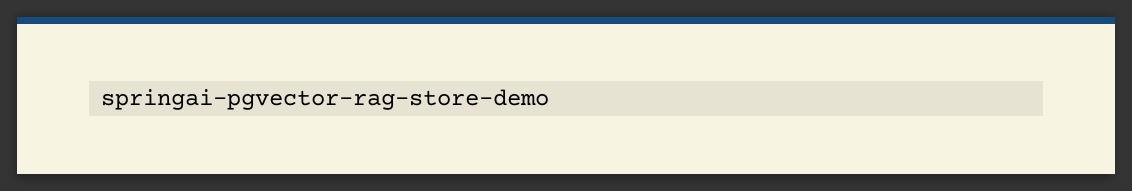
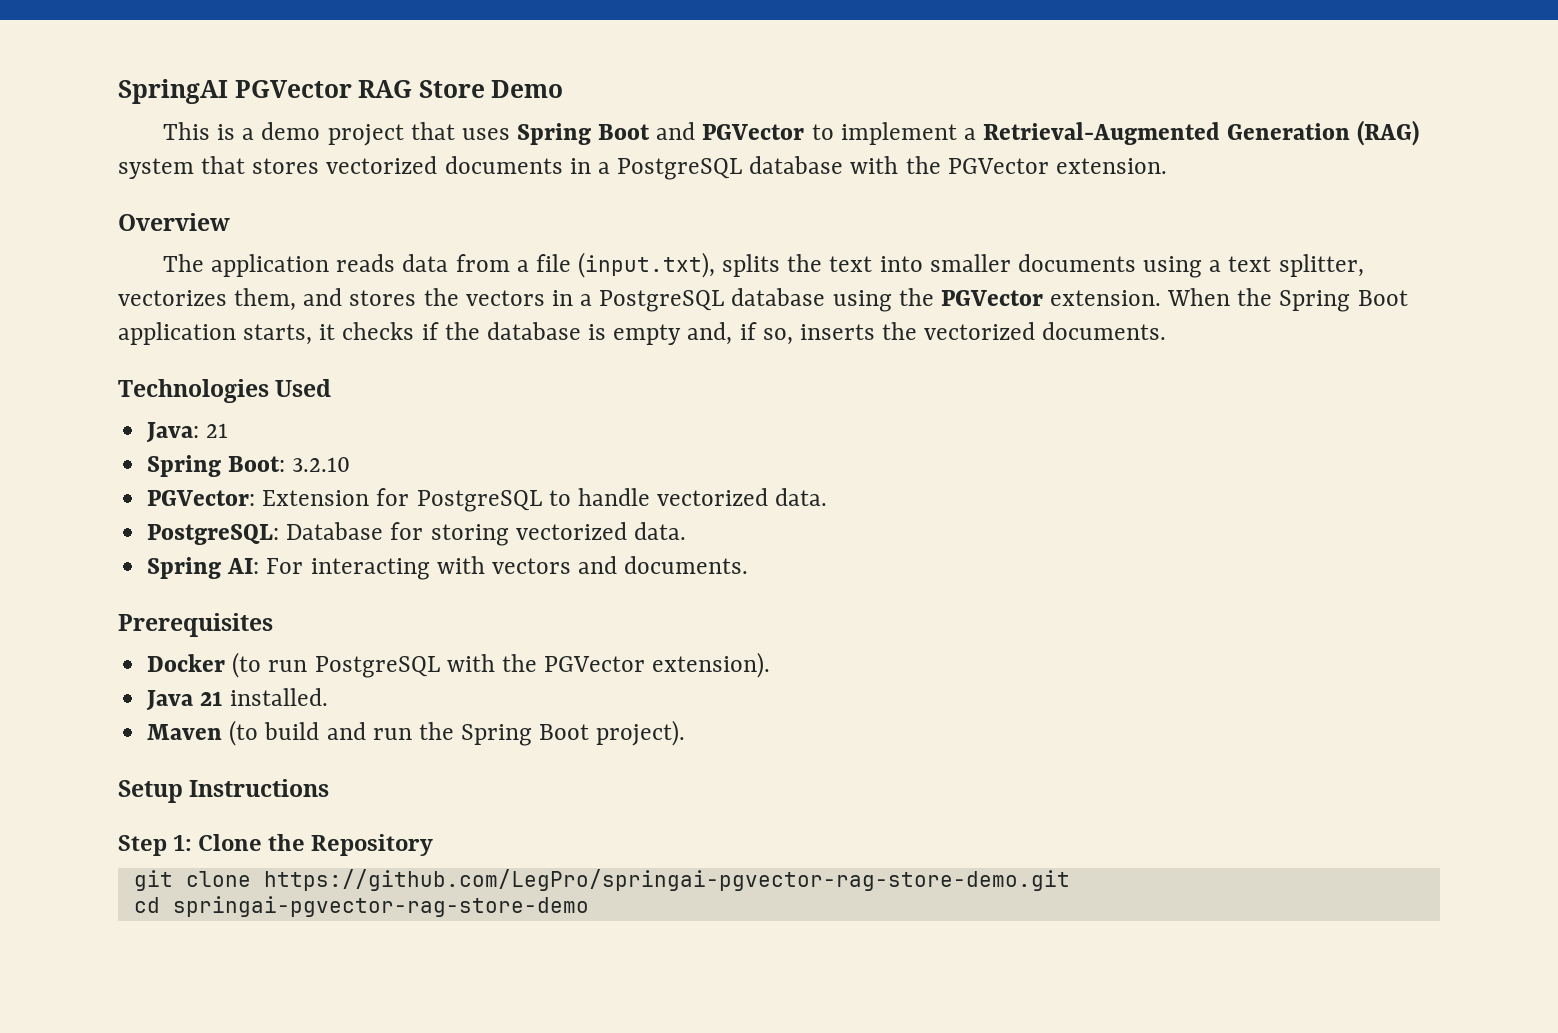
- springai-pgvector-rag-store-demo
+ SpringAI PGVector RAG Store Demo
+ This is a demo project that uses Spring Boot and PGVector to implement a Retrieval-Augmented Generation (RAG) system that stores vectorized documents in a PostgreSQL database with the PGVector extension.
+ Overview
+ The application reads data from a file (input.txt), splits the text into smaller documents using a text splitter, vectorizes them, and stores the vectors in a PostgreSQL database using the PGVector extension. When the Spring Boot application starts, it checks if the database is empty and, if so, inserts the vectorized documents.
+ Technologies Used
+ Java: 21
+ Spring Boot: 3.2.10
+ PGVector: Extension for PostgreSQL to handle vectorized data.
+ PostgreSQL: Database for storing vectorized data.
+ Spring AI: For interacting with vectors and documents.
+ Prerequisites
+ Docker (to run PostgreSQL with the PGVector extension).
+ Java 21 installed.
+ Maven (to build and run the Spring Boot project).
+ Setup Instructions
+ Step 1: Clone the Repository
+ git clone https://github.com/LegPro/springai-pgvector-rag-store-demo.git
+ cd springai-pgvector-rag-store-demo

